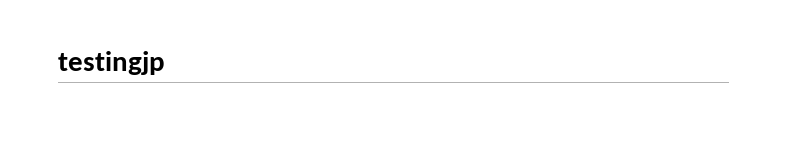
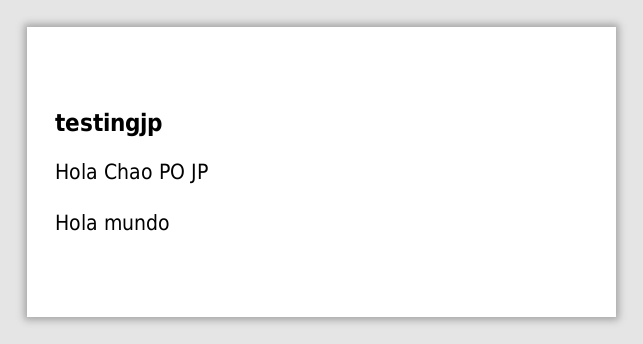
+ Hola Chao PO JP
+ Hola mundo

